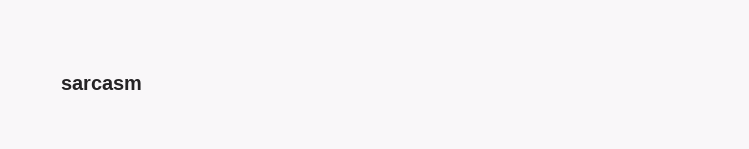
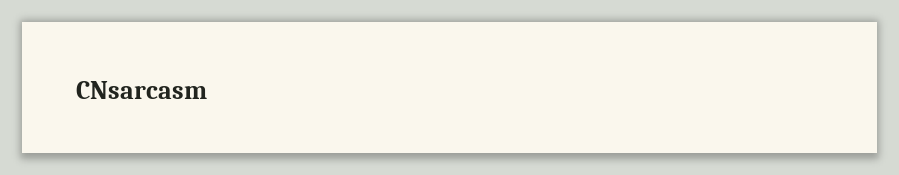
- sarcasm
+ CNsarcasm

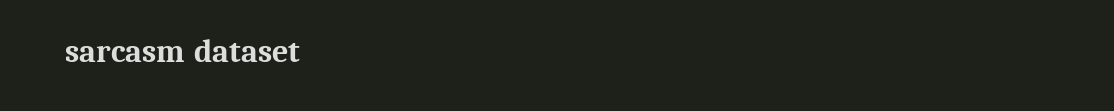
- CNsarcasm
+ sarcasm dataset

